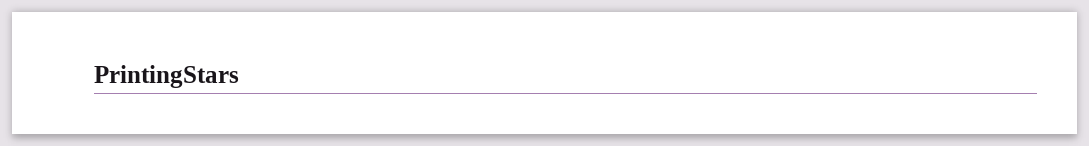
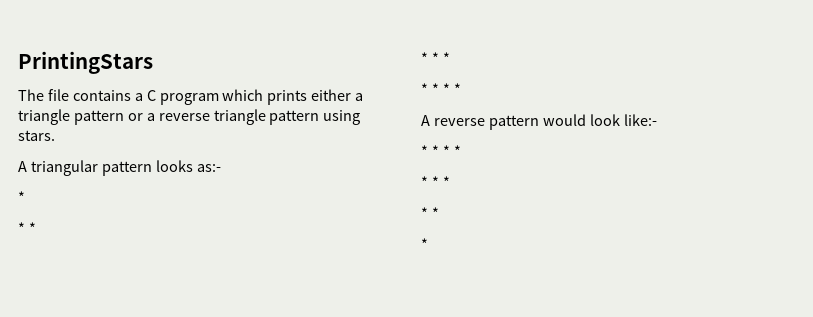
+ The file contains a C program which prints either a triangle pattern or a reverse triangle pattern using stars.
+ A triangular pattern looks as:-
+ *
+ * *
+ * * *
+ * * * *
+ A reverse pattern would look like:-
+ * * * *
+ * * *
+ * *
+ *

